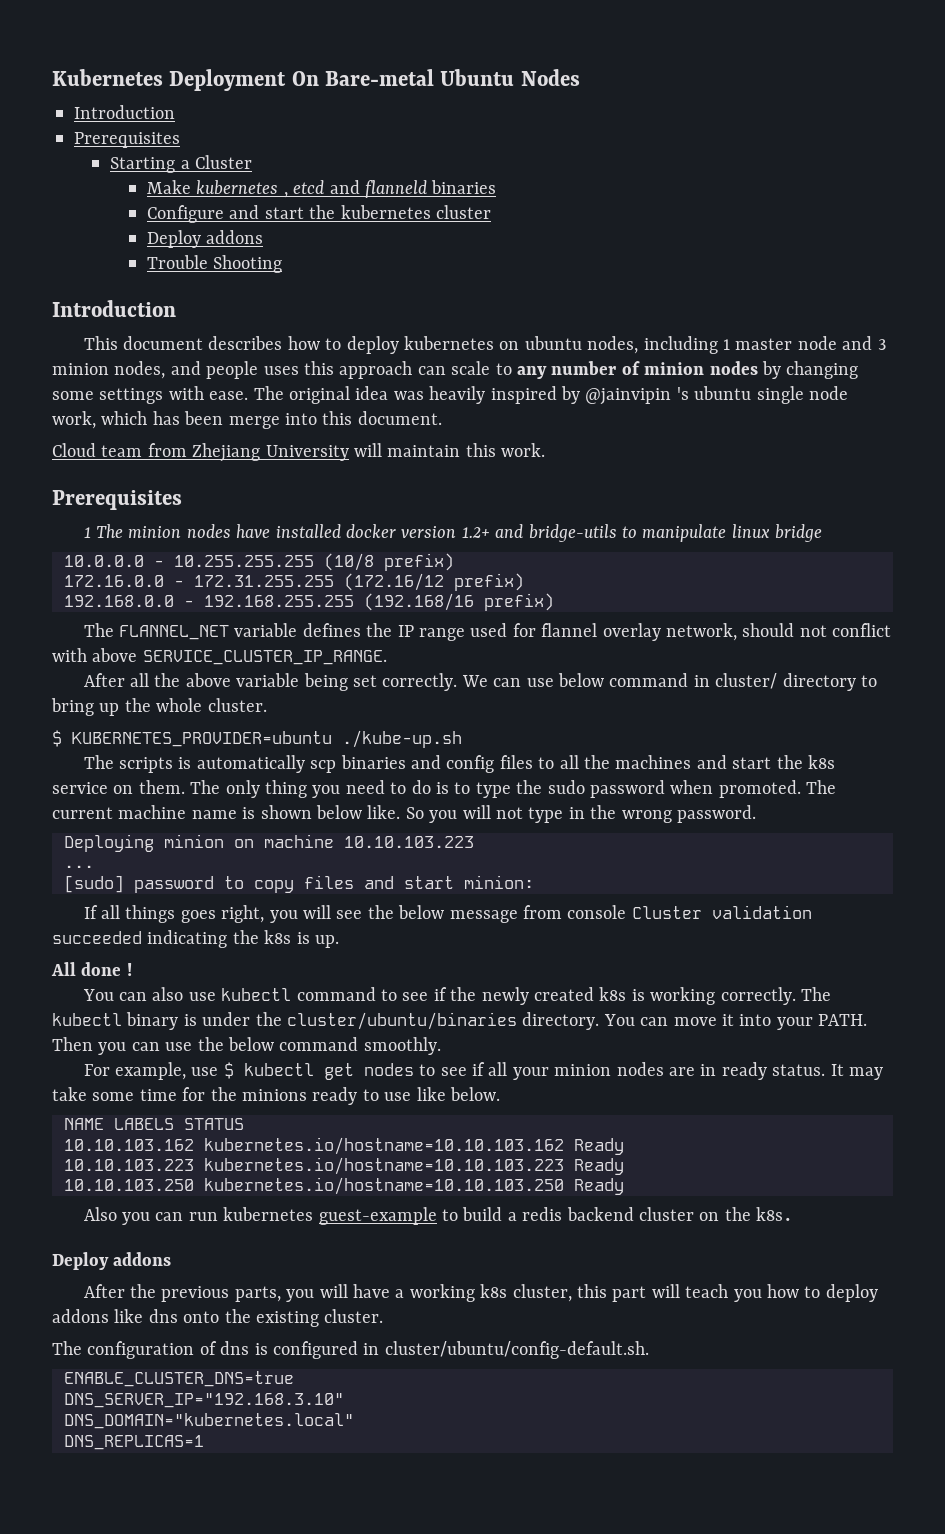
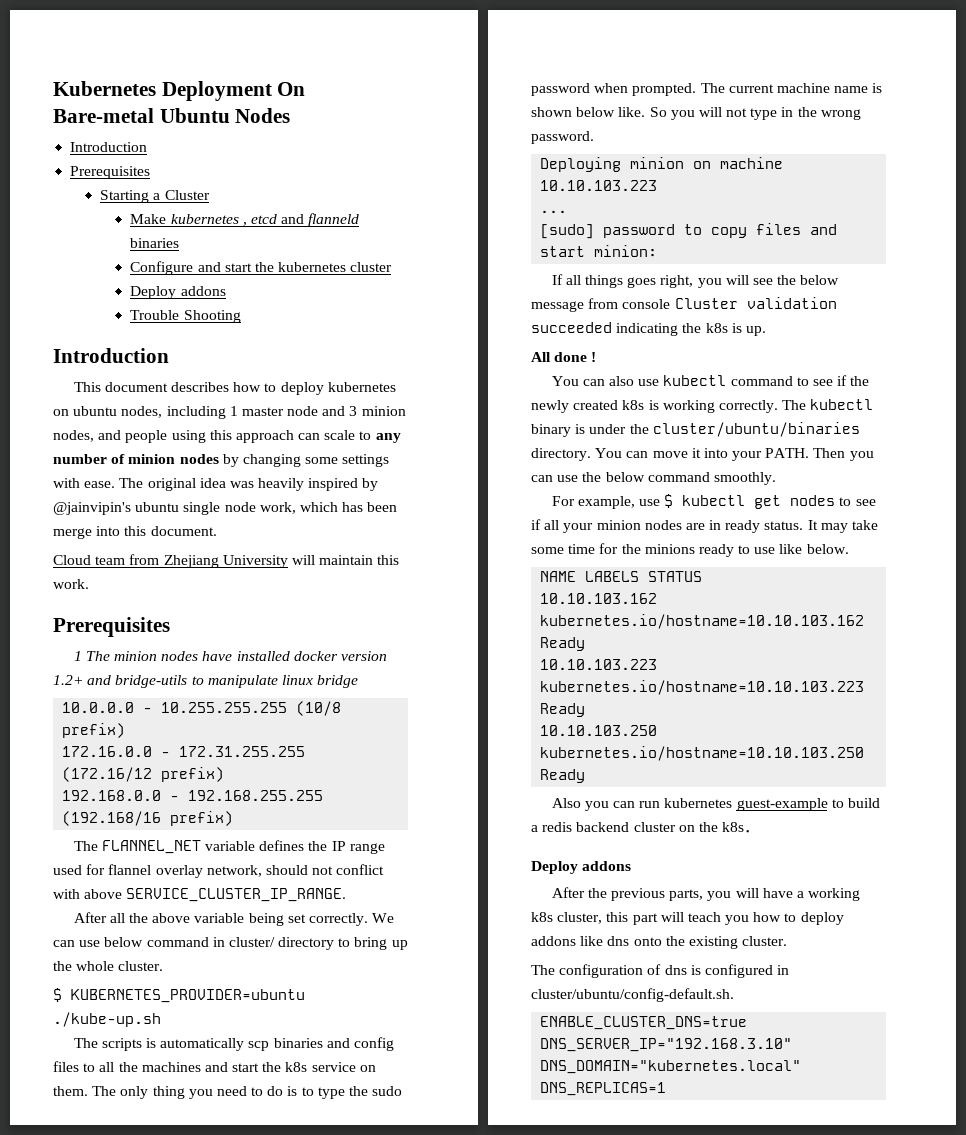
- This document describes how to deploy kubernetes on ubuntu nodes, including 1 master node and 3 minion nodes, and people uses this approach can scale to any number of minion nodes by changing some settings with ease.
+ This document describes how to deploy kubernetes on ubuntu nodes, including 1 master node and 3 minion nodes, and people using this approach can scale to any number of minion nodes by changing some settings with ease.
- The original idea was heavily inspired by @jainvipin 's ubuntu single node work, which has been merge into this document.
+ The original idea was heavily inspired by @jainvipin's ubuntu single node work, which has been merge into this document.
- The only thing you need to do is to type the sudo password when promoted.
+ The only thing you need to do is to type the sudo password when prompted.

